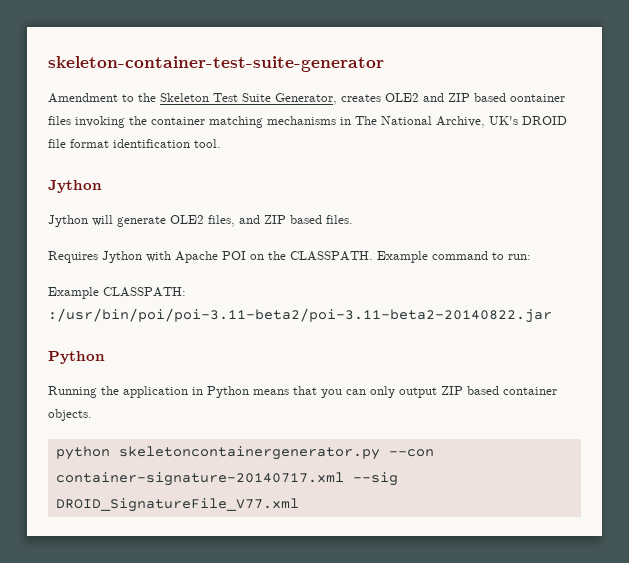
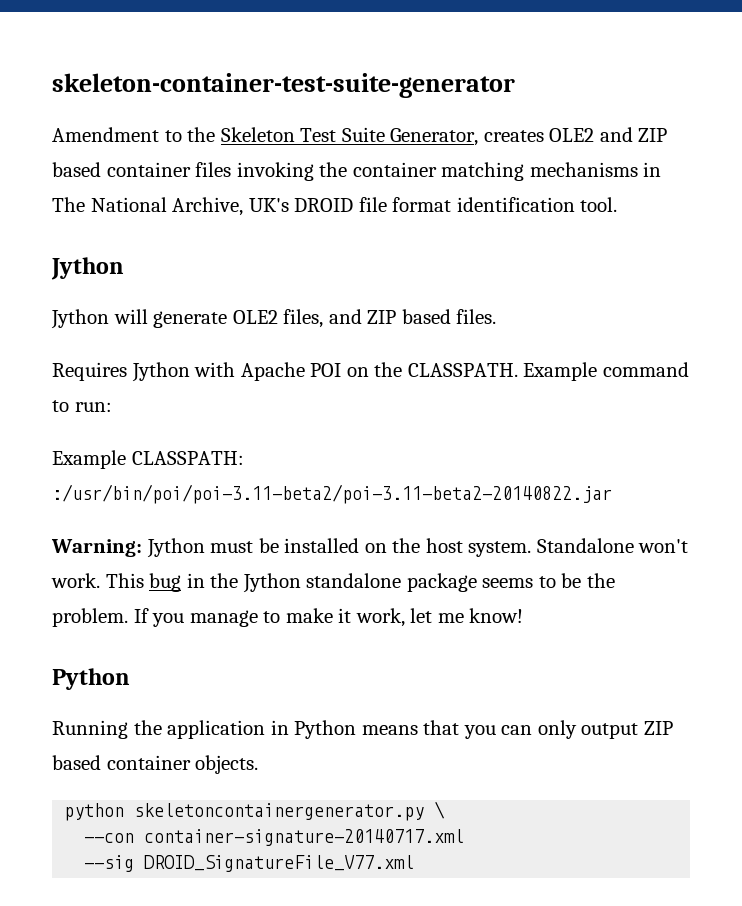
- Amendment to the Skeleton Test Suite Generator, creates OLE2 and ZIP based oontainer files invoking the container matching mechanisms in The National Archive, UK's DROID file format identification tool.
+ Amendment to the Skeleton Test Suite Generator, creates OLE2 and ZIP based container files invoking the container matching mechanisms in The National Archive, UK's DROID file format identification tool.
+ Warning: Jython must be installed on the host system. Standalone won't work. This bug in the Jython standalone package seems to be the problem. If you manage to make it work, let me know!
- python skeletoncontainergenerator.py --con container-signature-20140717.xml --sig DROID_SignatureFile_V77.xml
+ python skeletoncontainergenerator.py \
+ --con container-signature-20140717.xml
+ --sig DROID_SignatureFile_V77.xml

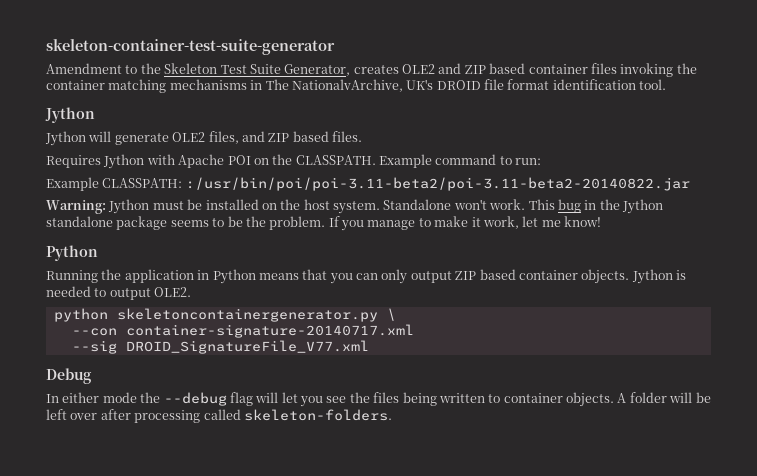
- Amendment to the Skeleton Test Suite Generator, creates OLE2 and ZIP based container files invoking the container matching mechanisms in The National Archive, UK's DROID file format identification tool.
+ Amendment to the Skeleton Test Suite Generator, creates OLE2 and ZIP based container files invoking the container matching mechanisms in The NationalvArchive, UK's DROID file format identification tool.
+ Jython is needed to output OLE2.
+ Debug
+ In either mode the --debug flag will let you see the files being written to container objects. A folder will be left over after processing called skeleton-folders.

